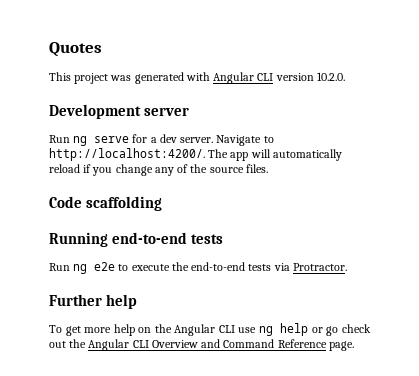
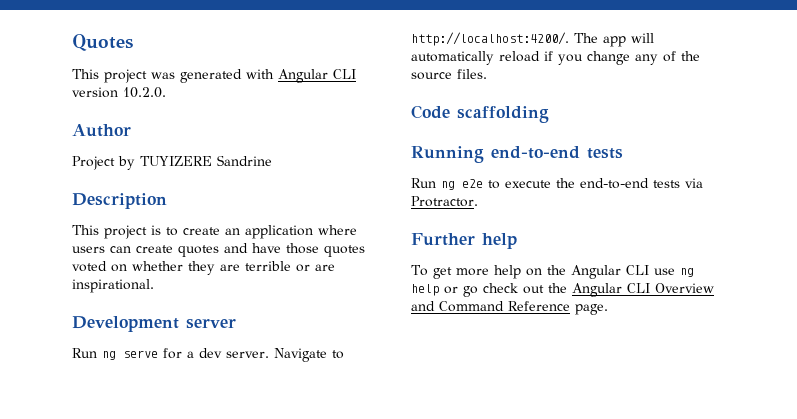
+ Author
+ Project by TUYIZERE Sandrine
+ Description
+ This project is to create an application where users can create quotes and have those quotes voted on whether they are terrible or are inspirational.

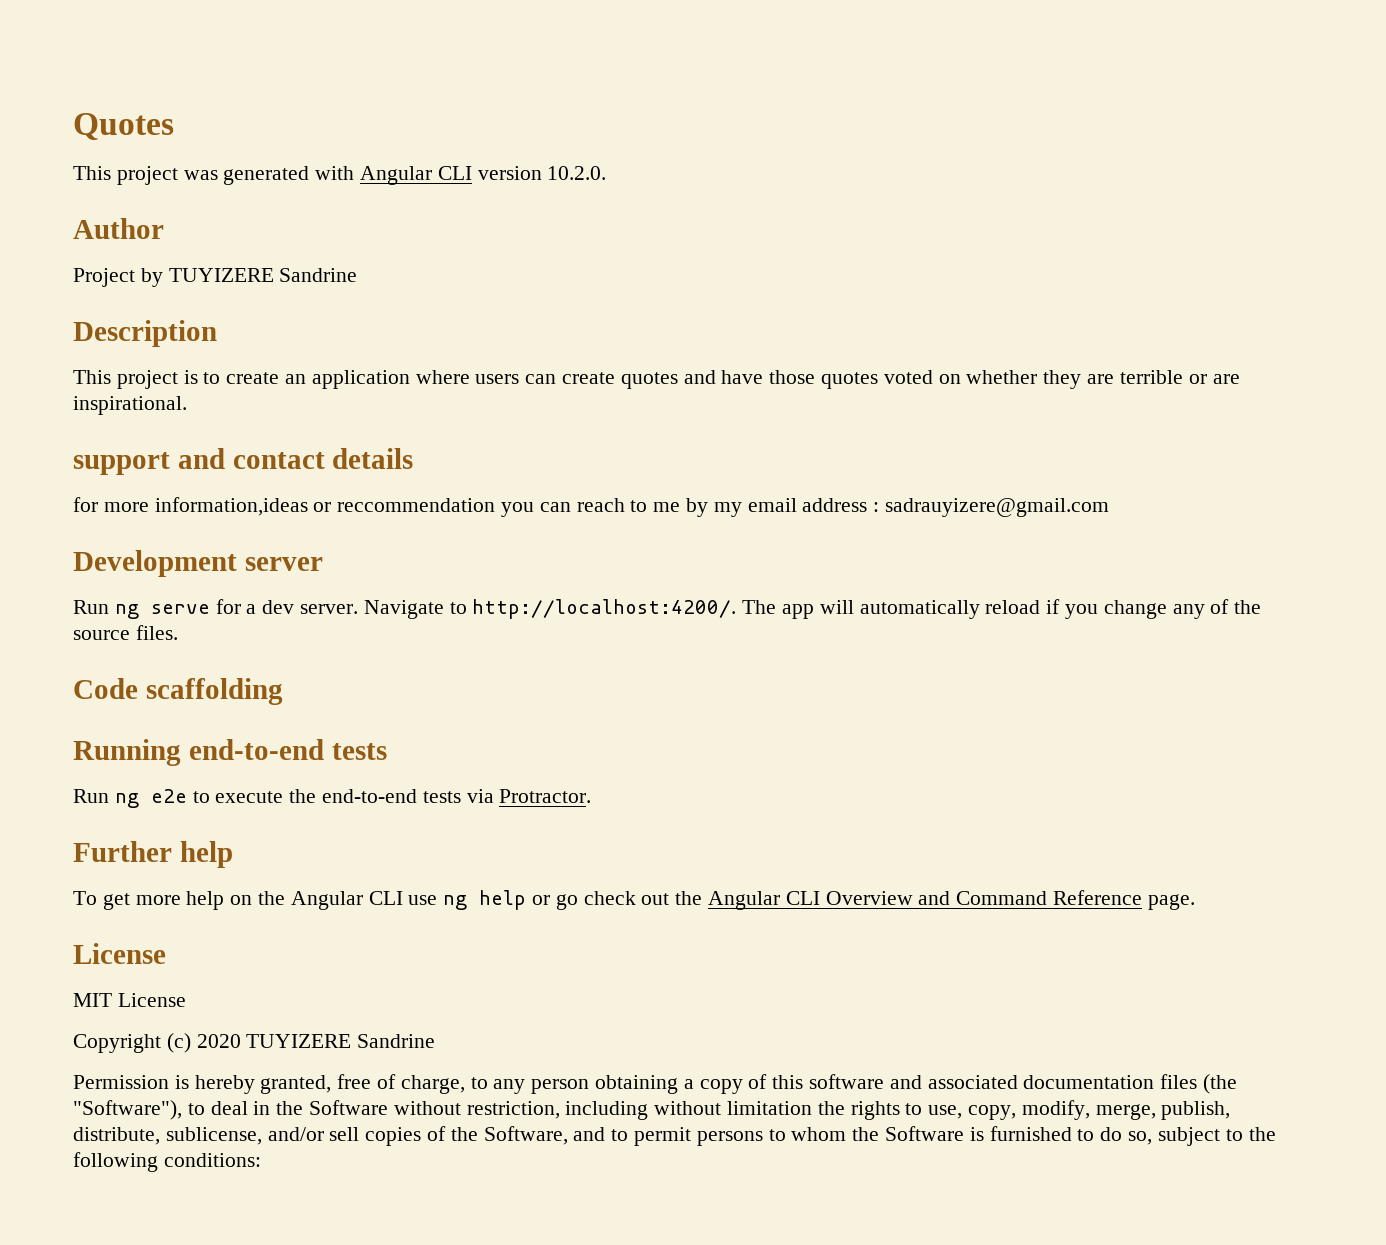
+ support and contact details
+ for more information,ideas or reccommendation you can reach to me by my email address : sadrauyizere@gmail.com
  To get more help on the Angular CLI use ng help or go check out the Angular CLI Overview and Command Reference page.
+ License
+ MIT License
+ Copyright (c) 2020 TUYIZERE Sandrine
+ Permission is hereby granted, free of charge, to any person obtaining a copy of this software and associated documentation files (the "Software"), to deal in the Software without restriction, including without limitation the rights to use, copy, modify, merge, publish, distribute, sublicense, and/or sell copies of the Software, and to permit persons to whom the Software is furnished to do so, subject to the following conditions:

